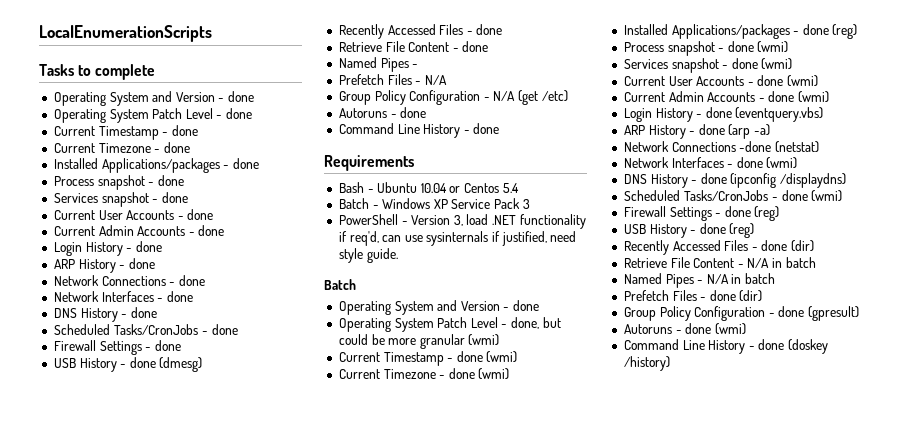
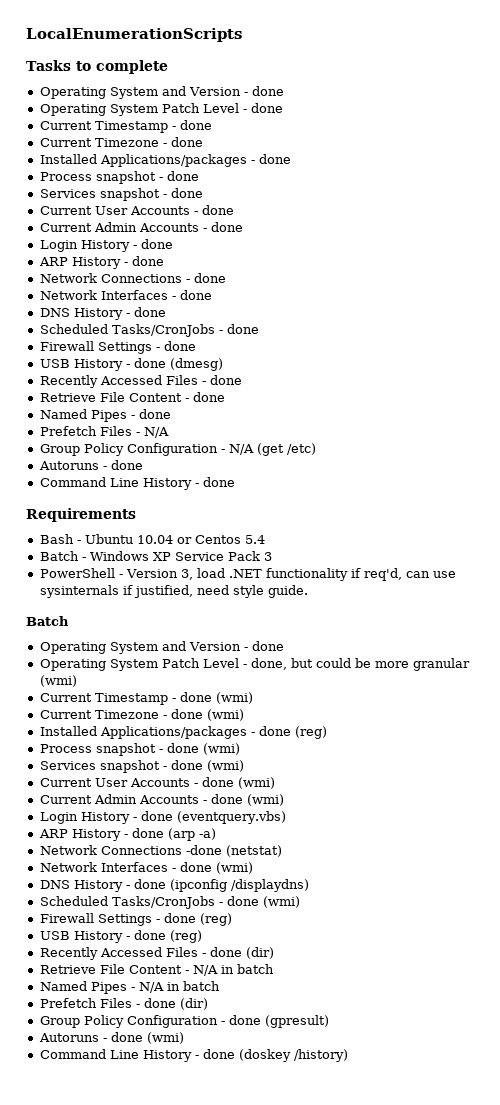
  Retrieve File Content - done
- Named Pipes -
+ Named Pipes - done

